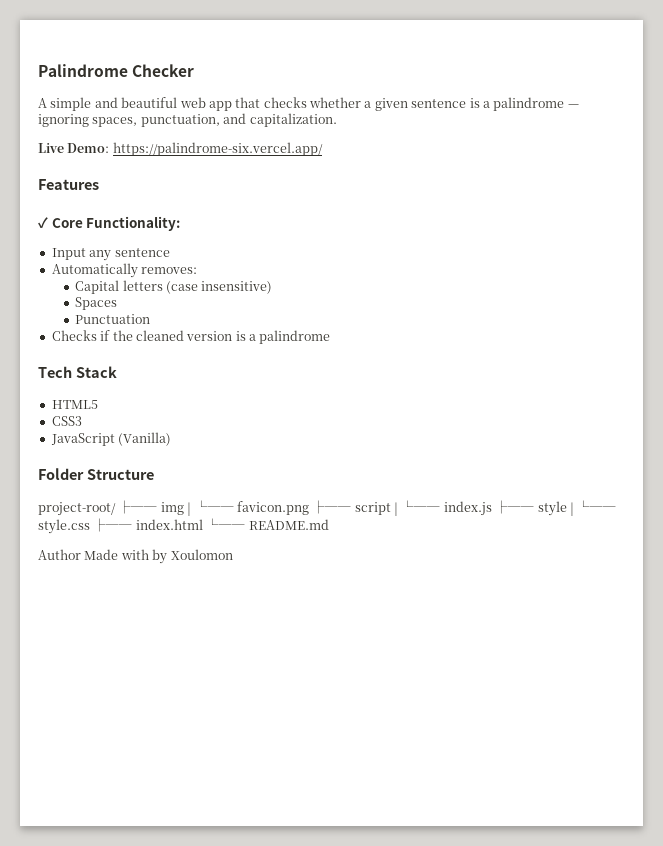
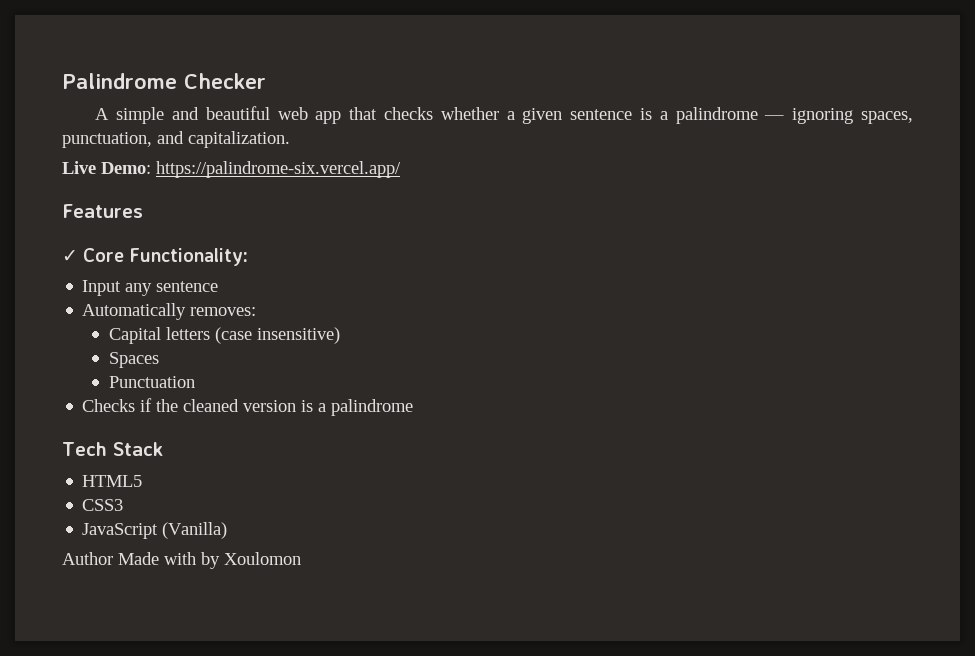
- Folder Structure
- project-root/ ├── img | └── favicon.png ├── script | └── index.js ├── style | └── style.css ├── index.html └── README.md

